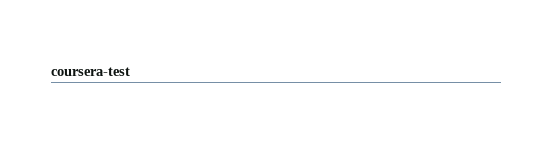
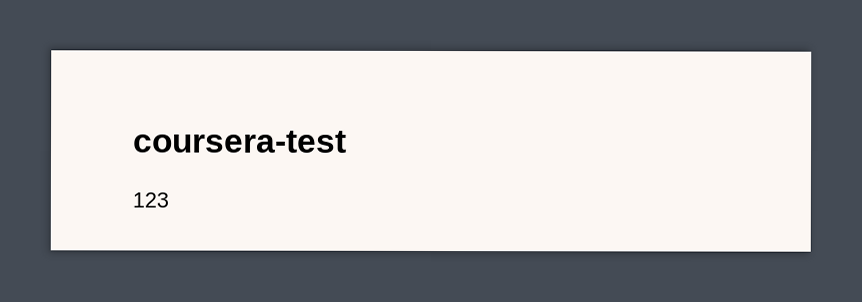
+ 123

